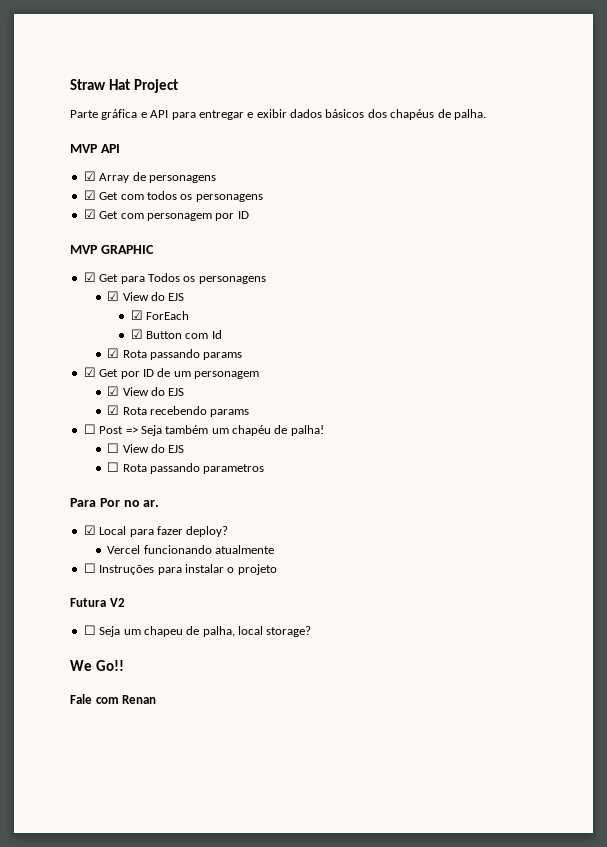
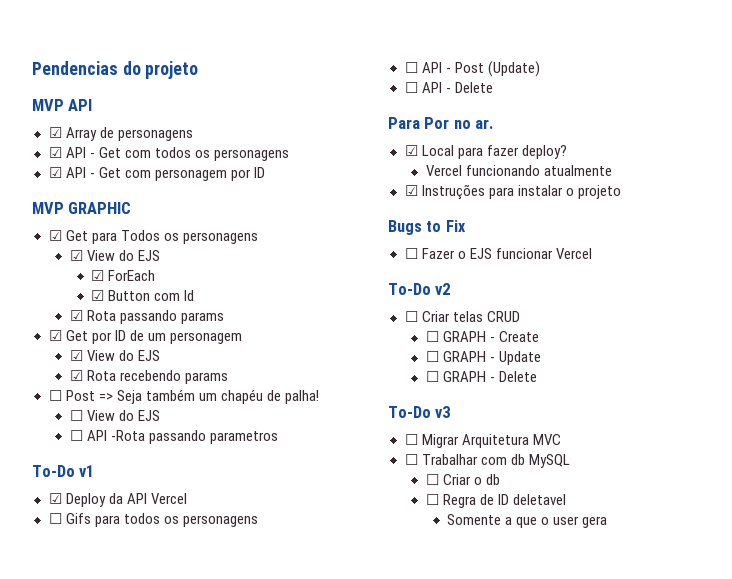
- Straw Hat Project
- Parte gráfica e API para entregar e exibir dados básicos dos chapéus de palha.
+ Pendencias do projeto
- ☑ Get com todos os personagens
+ ☑ API - Get com todos os personagens
- ☑ Get com personagem por ID
+ ☑ API - Get com personagem por ID
- ☐ Rota passando parametros
+ ☐ API -Rota passando parametros
+ To-Do v1
+ ☑ Deploy da API Vercel
+ ☐ Gifs para todos os personagens
+ ☐ API - Post (Update)
+ ☐ API - Delete
- ☐ Instruções para instalar o projeto
+ ☑ Instruções para instalar o projeto
- Futura V2
- ☐ Seja um chapeu de palha, local storage?
- We Go!!
- Fale com Renan
+ Bugs to Fix
+ ☐ Fazer o EJS funcionar Vercel
+ To-Do v2
+ ☐ Criar telas CRUD
+ ☐ GRAPH - Create
+ ☐ GRAPH - Update
+ ☐ GRAPH - Delete
+ To-Do v3
+ ☐ Migrar Arquitetura MVC
+ ☐ Trabalhar com db MySQL
+ ☐ Criar o db
+ ☐ Regra de ID deletavel
+ Somente a que o user gera

